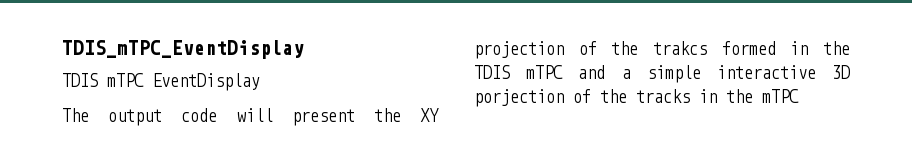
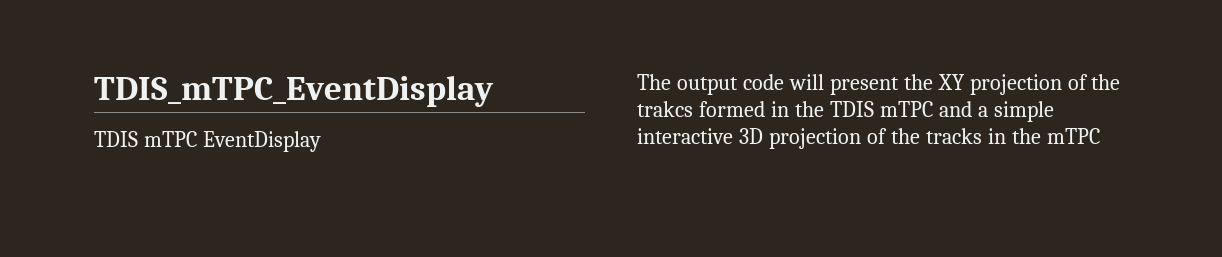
- The output code will present the XY projection of the trakcs formed in the TDIS mTPC and a simple interactive 3D porjection of the tracks in the mTPC
+ The output code will present the XY projection of the trakcs formed in the TDIS mTPC and a simple interactive 3D projection of the tracks in the mTPC

